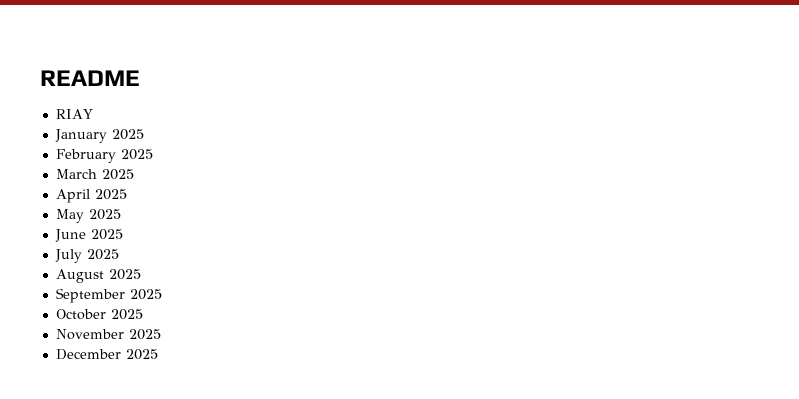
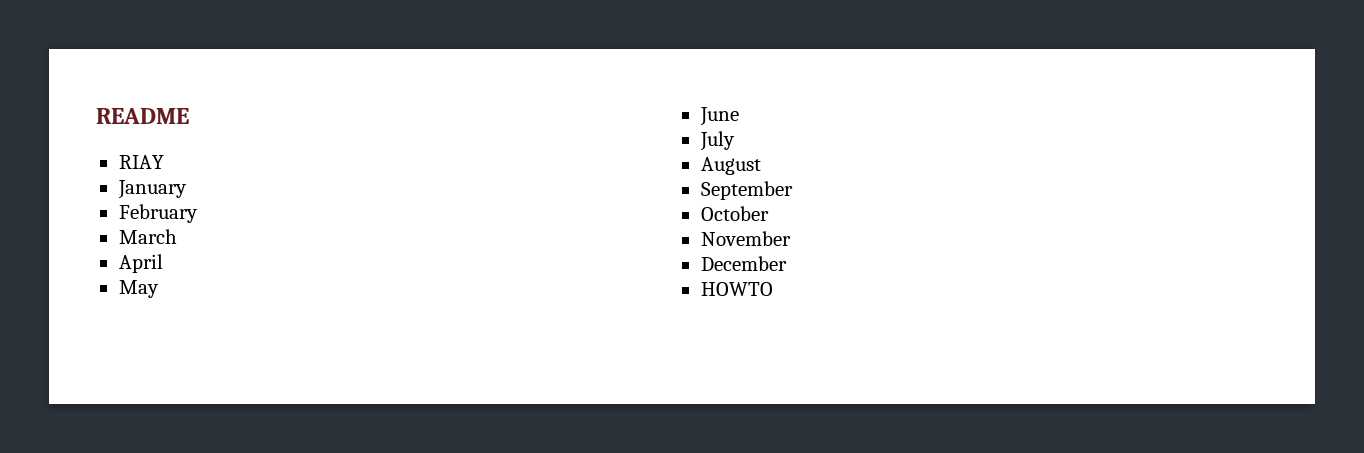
- January 2025
+ January
- February 2025
+ February
- March 2025
+ March
- April 2025
+ April
- May 2025
+ May
- June 2025
+ June
- July 2025
+ July
- August 2025
+ August
- September 2025
+ September
- October 2025
+ October
- November 2025
+ November
- December 2025
+ December
+ HOWTO

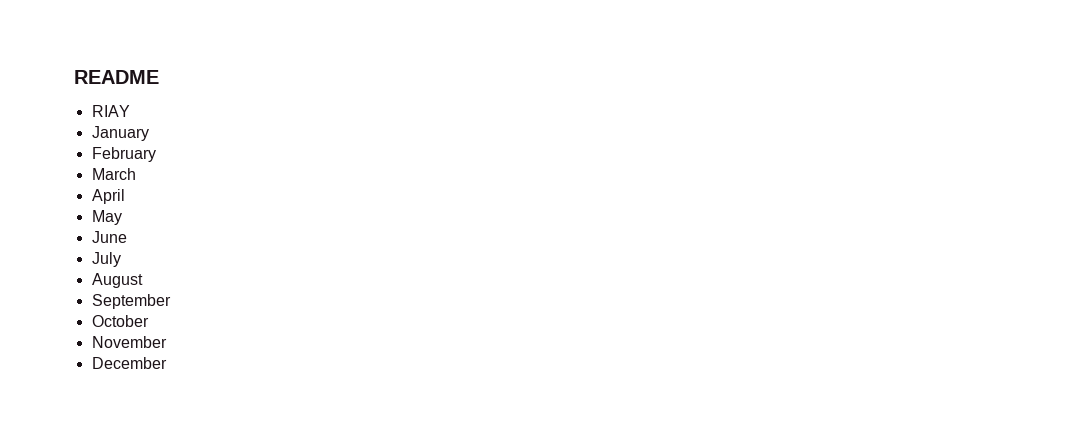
- HOWTO

